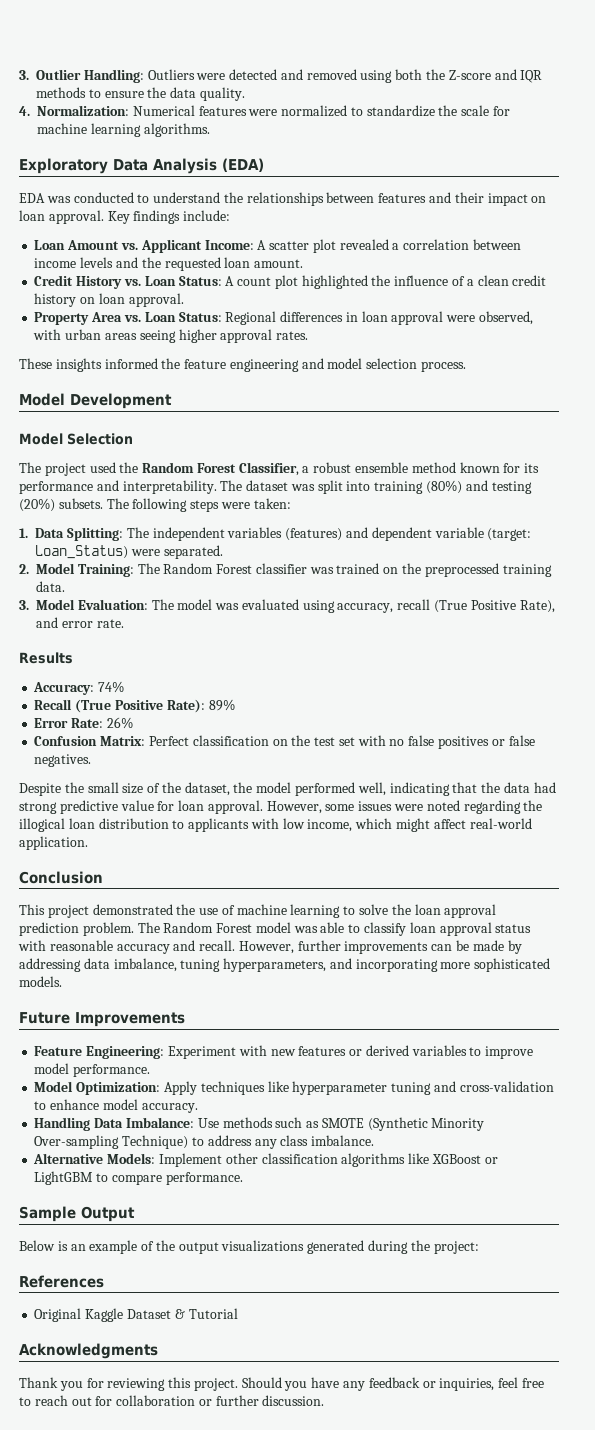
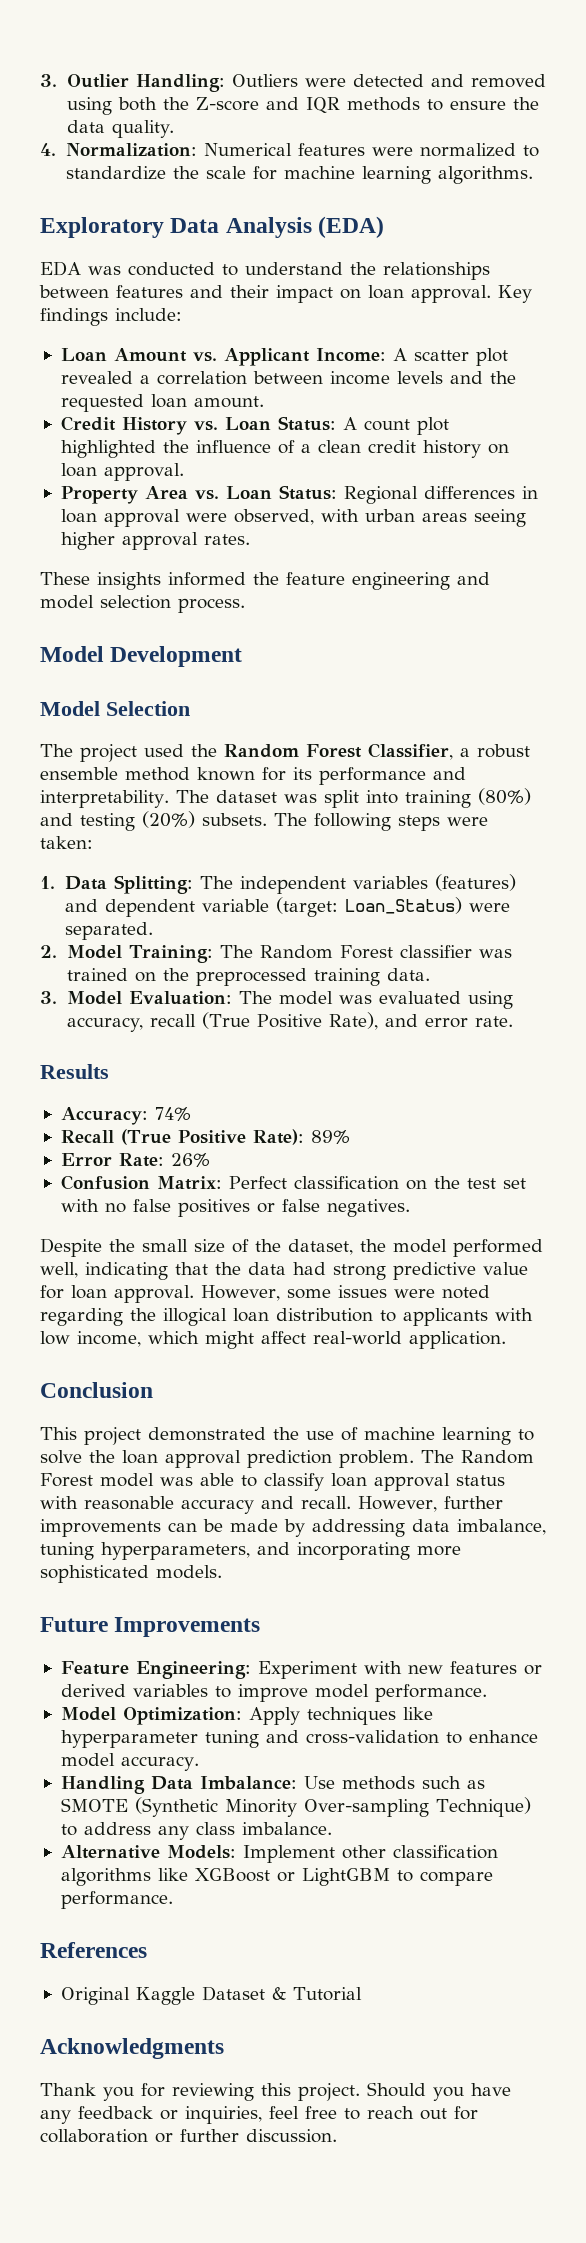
- Sample Output
- Below is an example of the output visualizations generated during the project:

